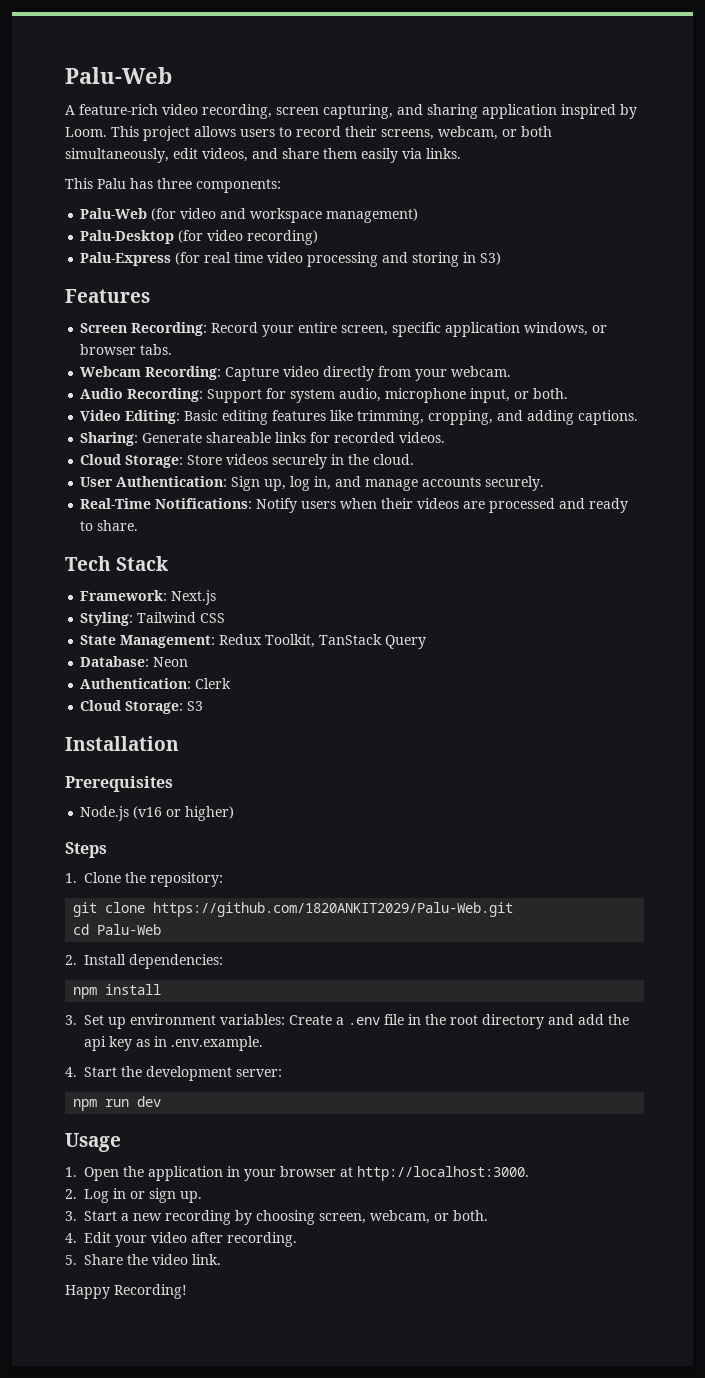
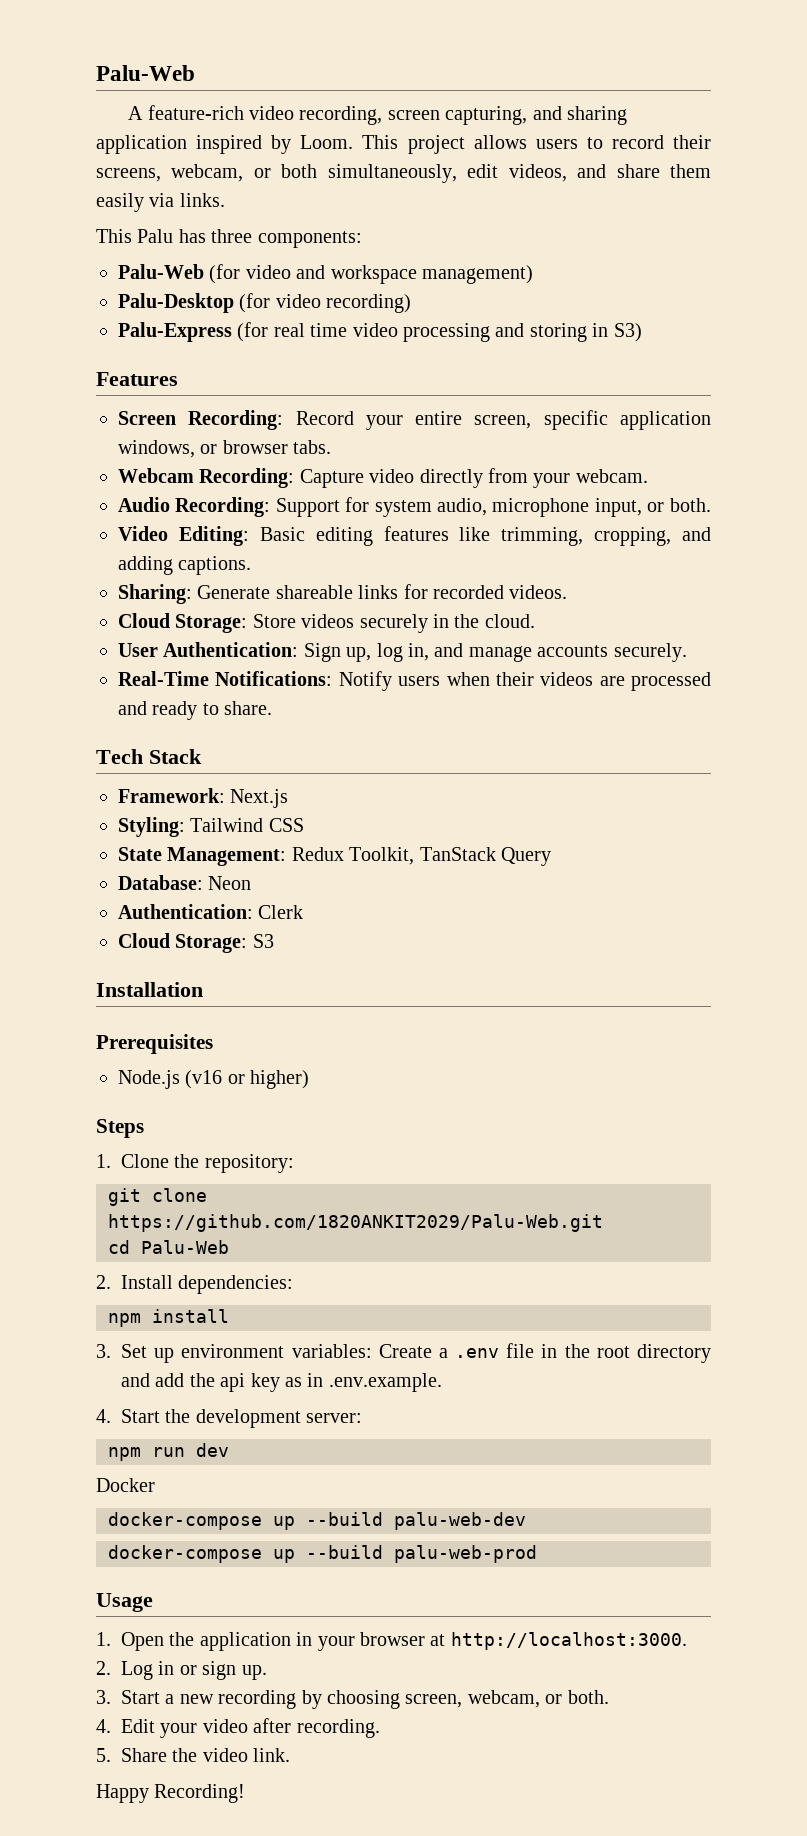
+ Docker
+ docker-compose up --build palu-web-dev
+ docker-compose up --build palu-web-prod

